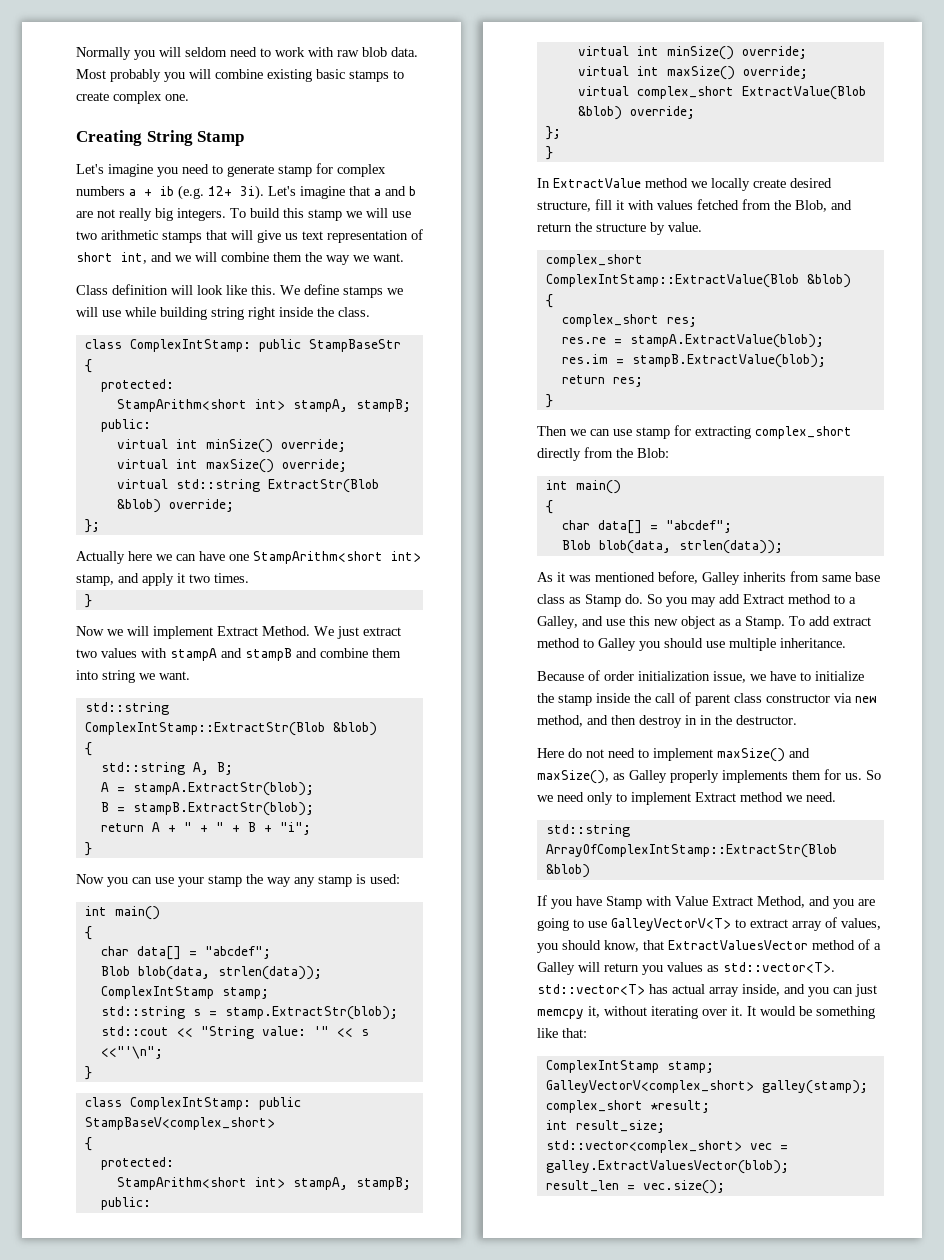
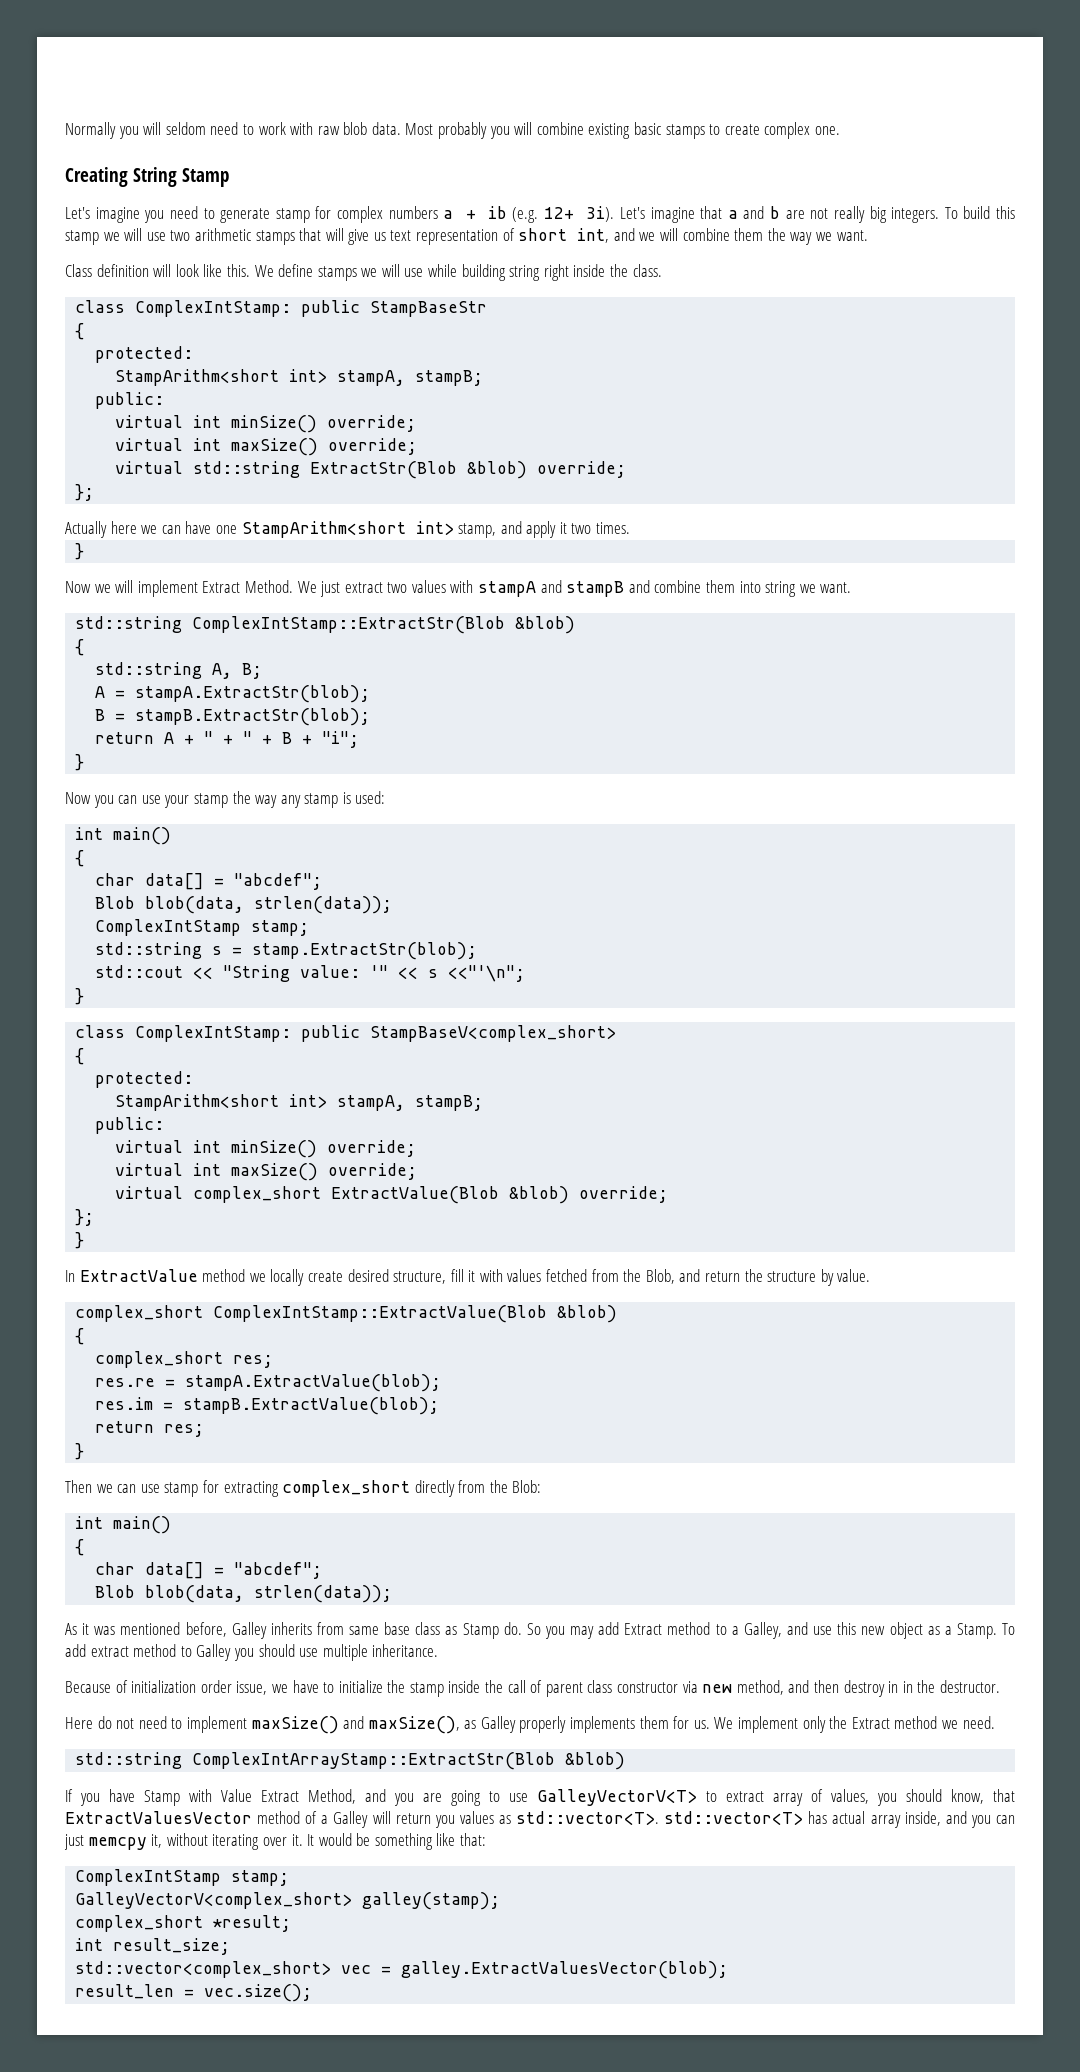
- Because of order initialization issue, we have to initialize the stamp inside the call of parent class constructor via new method, and then destroy in in the destructor.
+ Because of initialization order issue, we have to initialize the stamp inside the call of parent class constructor via new method, and then destroy in in the destructor.
- So we need only to implement Extract method we need.
+ We implement only the Extract method we need.
- std::string ArrayOfComplexIntStamp::ExtractStr(Blob &blob)
+ std::string ComplexIntArrayStamp::ExtractStr(Blob &blob)

